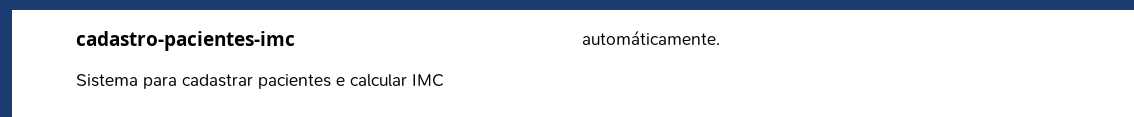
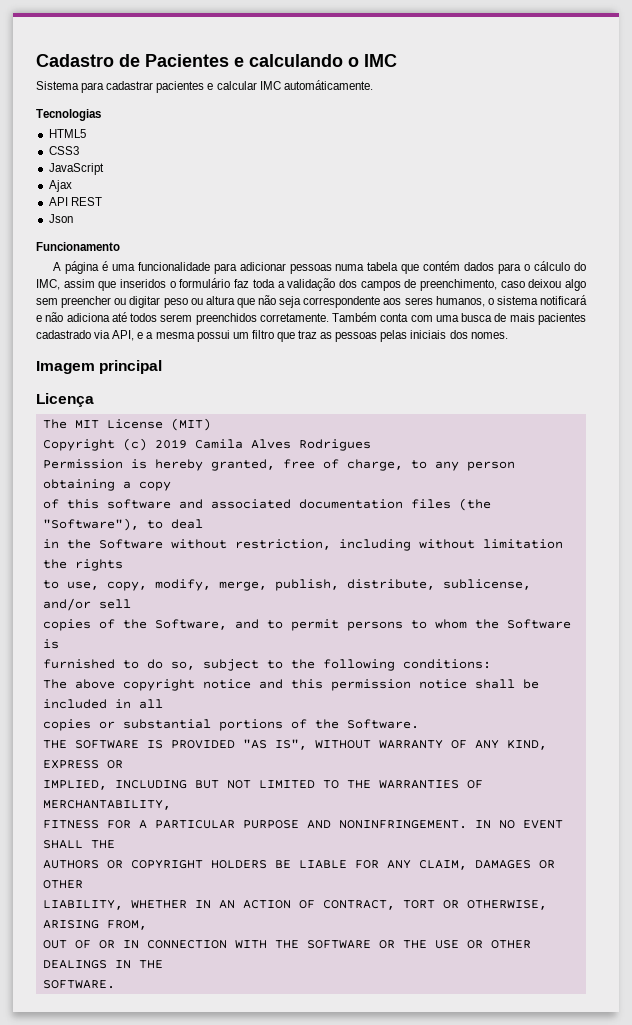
- cadastro-pacientes-imc
+ Cadastro de Pacientes e calculando o IMC
+ Tecnologias
+ HTML5
+ CSS3
+ JavaScript
+ Ajax
+ API REST
+ Json
+ Funcionamento
+ A página é uma funcionalidade para adicionar pessoas numa tabela que contém dados para o cálculo do IMC, assim que inseridos o formulário faz toda a validação dos campos de preenchimento, caso deixou algo sem preencher ou digitar peso ou altura que não seja correspondente aos seres humanos, o sistema notificará e não adiciona até todos serem preenchidos corretamente. Também conta com uma busca de mais pacientes cadastrado via API, e a mesma possui um filtro que traz as pessoas pelas iniciais dos nomes.
+ Imagem principal
+ Licença
+ The MIT License (MIT)
+ Copyright (c) 2019 Camila Alves Rodrigues
+ Permission is hereby granted, free of charge, to any person obtaining a copy
+ of this software and associated documentation files (the "Software"), to deal
+ in the Software without restriction, including without limitation the rights
+ to use, copy, modify, merge, publish, distribute, sublicense, and/or sell
+ copies of the Software, and to permit persons to whom the Software is
+ furnished to do so, subject to the following conditions:
+ The above copyright notice and this permission notice shall be included in all
+ copies or substantial portions of the Software.
+ THE SOFTWARE IS PROVIDED "AS IS", WITHOUT WARRANTY OF ANY KIND, EXPRESS OR
+ IMPLIED, INCLUDING BUT NOT LIMITED TO THE WARRANTIES OF MERCHANTABILITY,
+ FITNESS FOR A PARTICULAR PURPOSE AND NONINFRINGEMENT. IN NO EVENT SHALL THE
+ AUTHORS OR COPYRIGHT HOLDERS BE LIABLE FOR ANY CLAIM, DAMAGES OR OTHER
+ LIABILITY, WHETHER IN AN ACTION OF CONTRACT, TORT OR OTHERWISE, ARISING FROM,
+ OUT OF OR IN CONNECTION WITH THE SOFTWARE OR THE USE OR OTHER DEALINGS IN THE
+ SOFTWARE.

